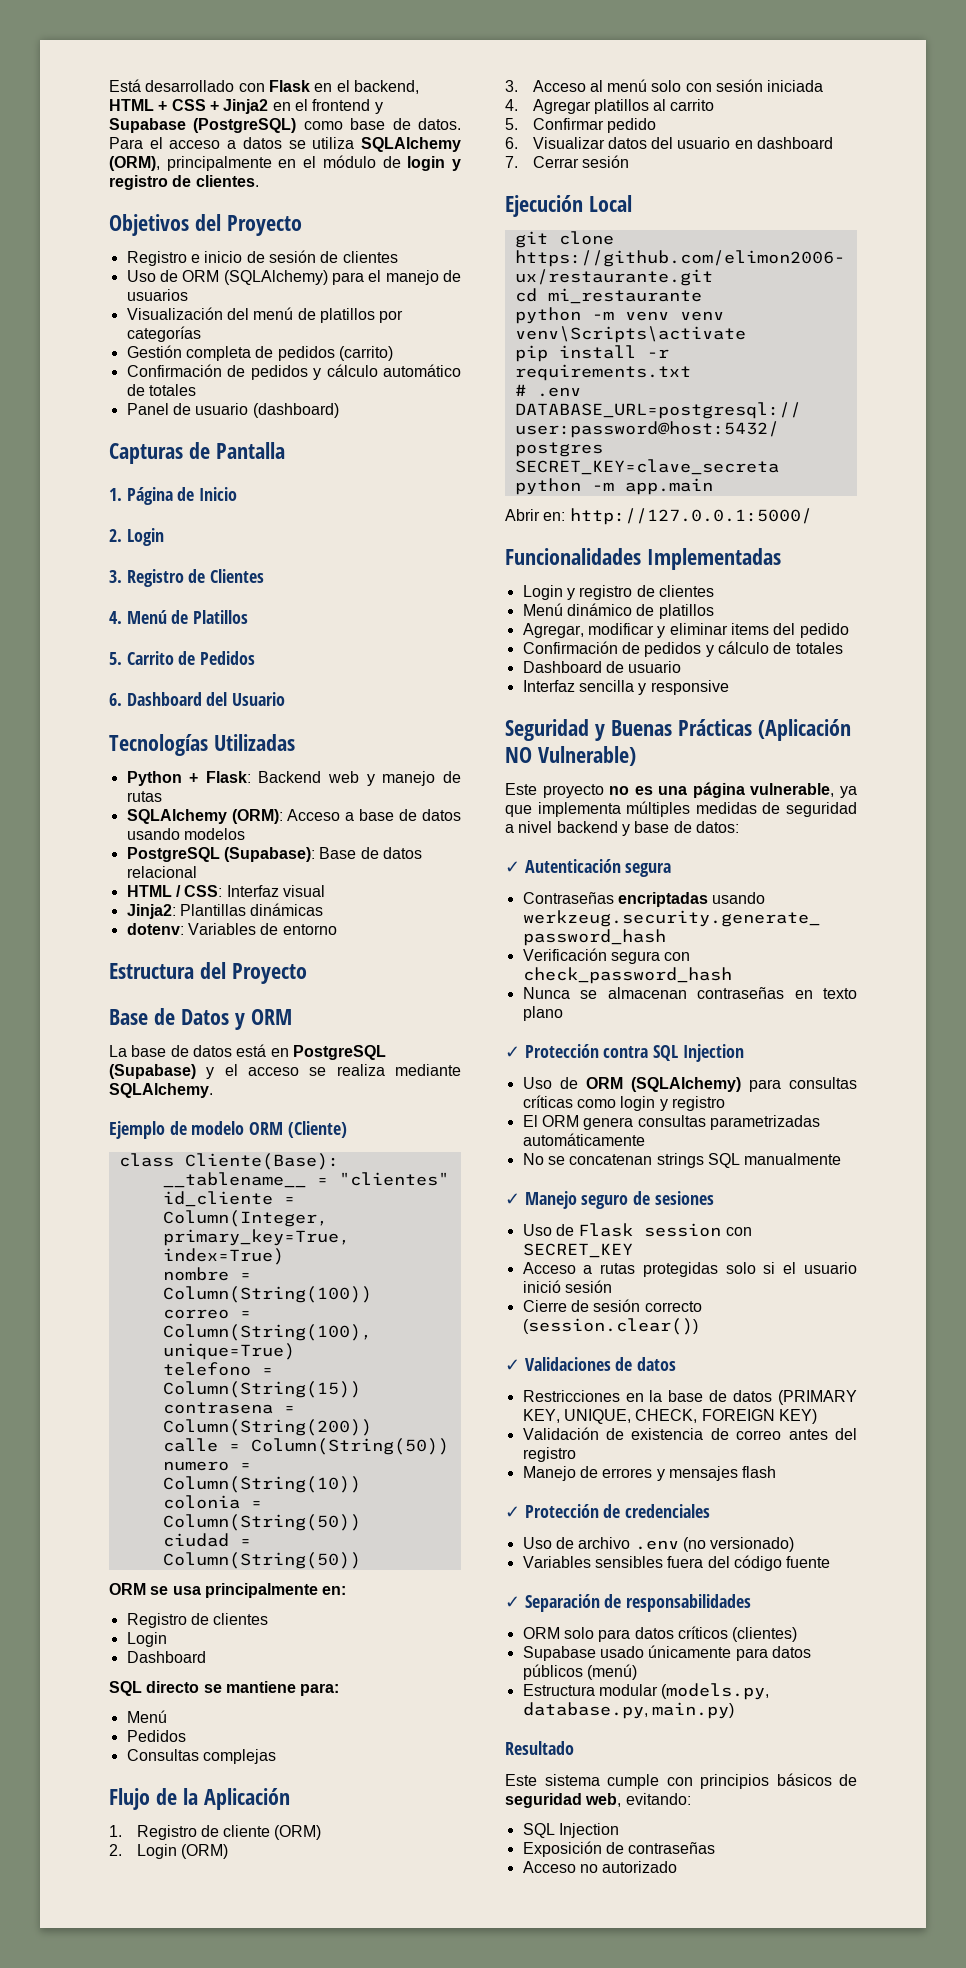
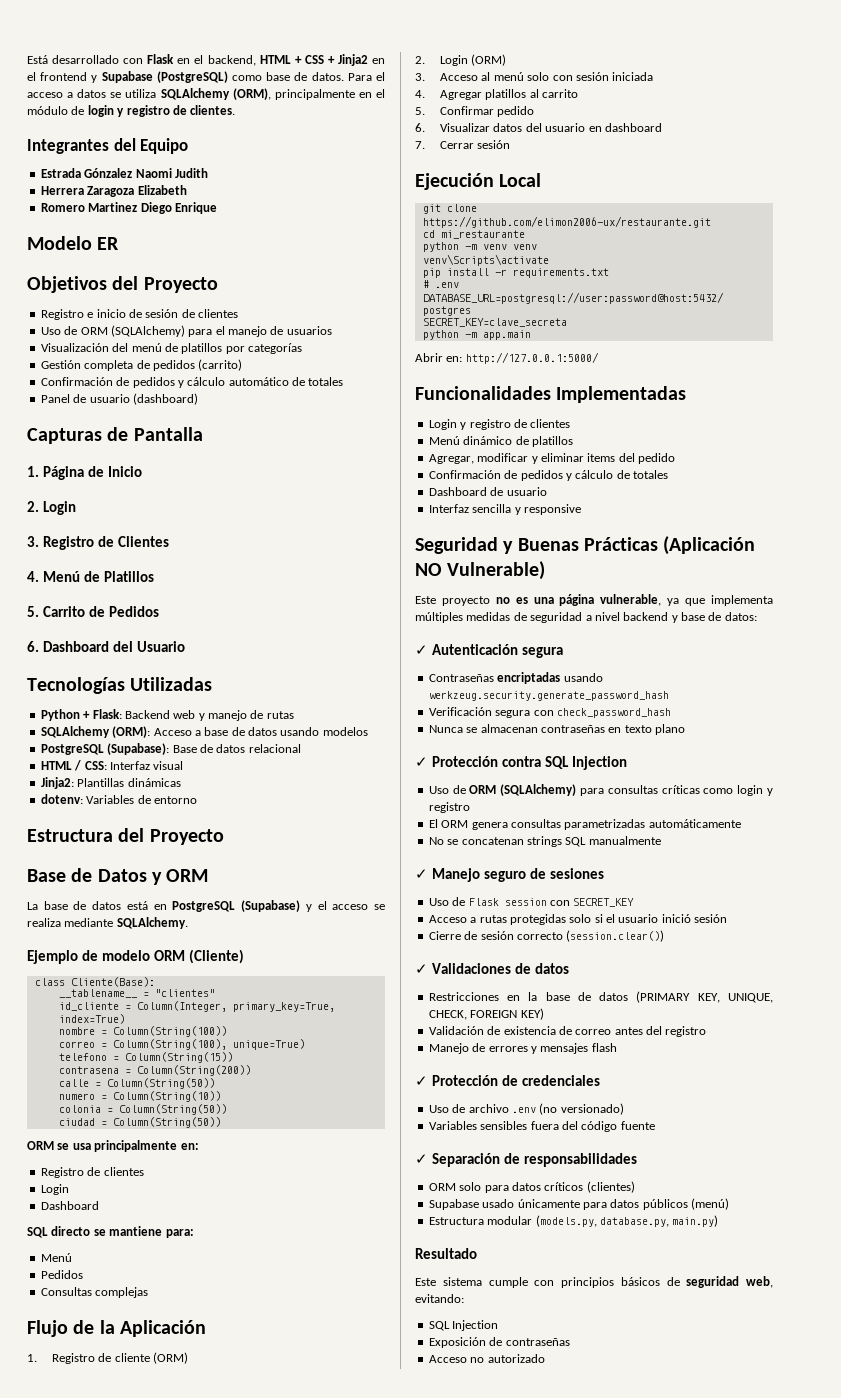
+ Integrantes del Equipo
+ Estrada Gónzalez Naomi Judith
+ Herrera Zaragoza Elizabeth
+ Romero Martinez Diego Enrique
+ Modelo ER

